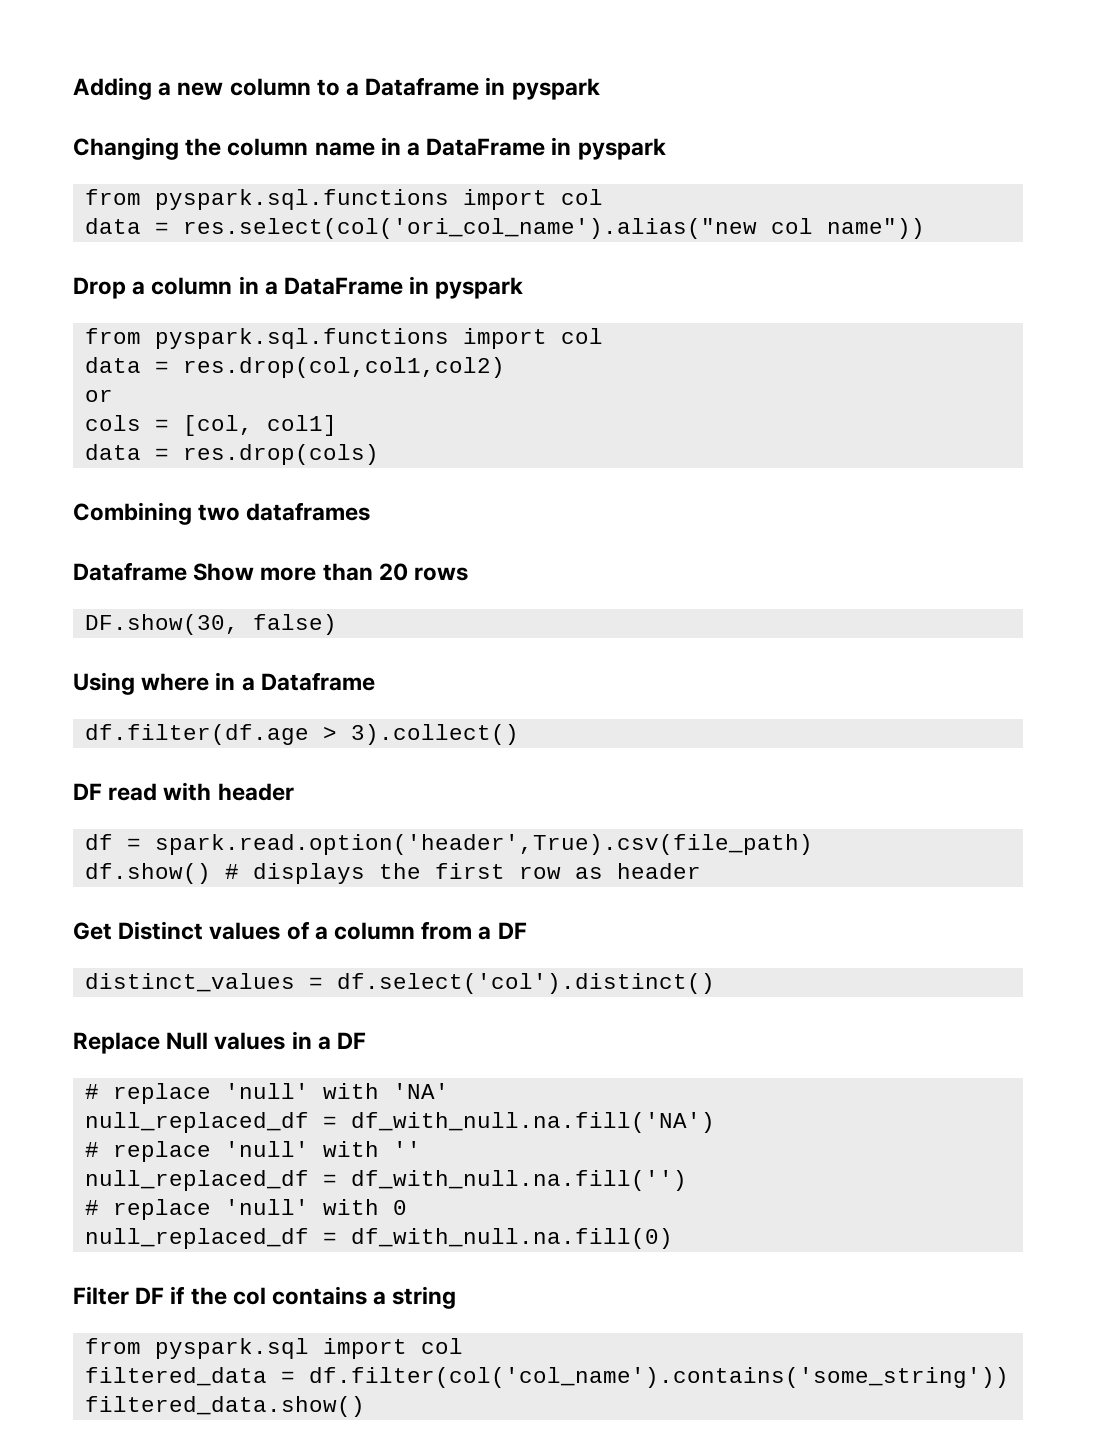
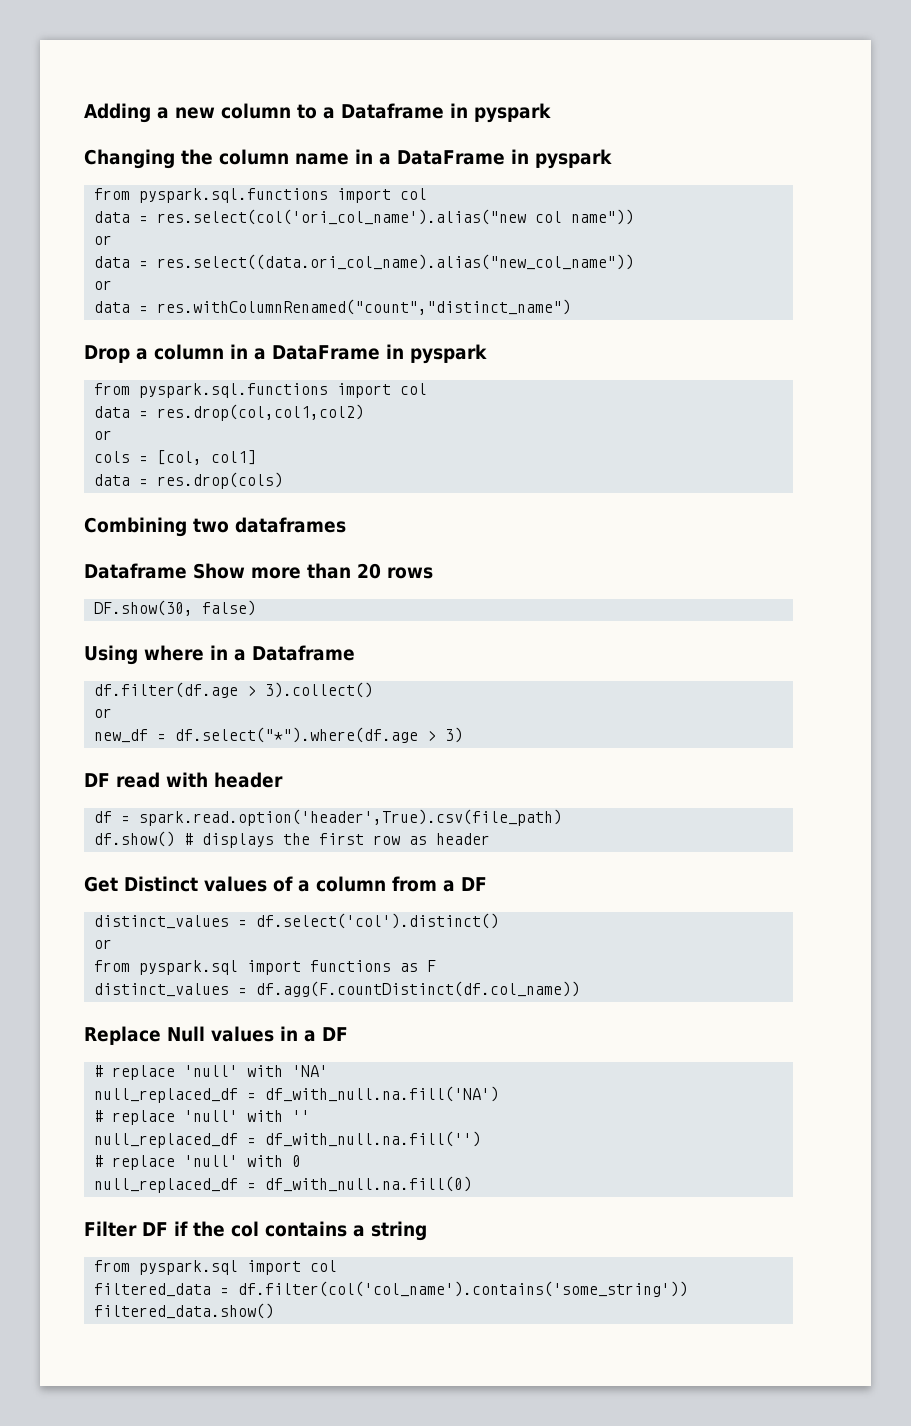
  data = res.select(col('ori_col_name').alias("new col name"))
+ or
+ data = res.select((data.ori_col_name).alias("new_col_name"))
+ or
+ data = res.withColumnRenamed("count","distinct_name")
  df.filter(df.age > 3).collect()
+ or
+ new_df = df.select("*").where(df.age > 3)
  distinct_values = df.select('col').distinct()
+ or
+ from pyspark.sql import functions as F
+ distinct_values = df.agg(F.countDistinct(df.col_name))

